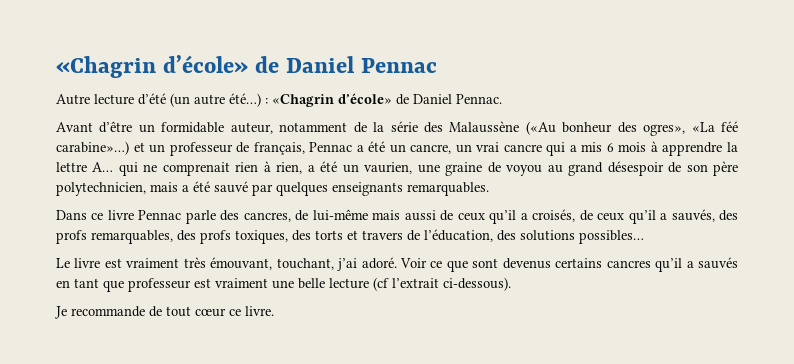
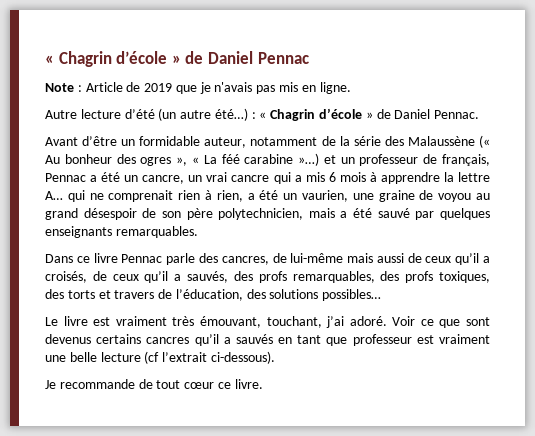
- «Chagrin d’école» de Daniel Pennac
+ « Chagrin d’école » de Daniel Pennac
+ Note : Article de 2019 que je n'avais pas mis en ligne.
- Autre lecture d’été (un autre été…) : «Chagrin d’école» de Daniel Pennac.
+ Autre lecture d’été (un autre été…) : « Chagrin d’école » de Daniel Pennac.
- Avant d’être un formidable auteur, notamment de la série des Malaussène («Au bonheur des ogres», «La féé carabine»…) et un professeur de français, Pennac a été un cancre, un vrai cancre qui a mis 6 mois à apprendre la lettre A… qui ne comprenait rien à rien, a été un vaurien, une graine de voyou au grand désespoir de son père polytechnicien, mais a été sauvé par quelques enseignants remarquables.
+ Avant d’être un formidable auteur, notamment de la série des Malaussène (« Au bonheur des ogres », « La féé carabine »…) et un professeur de français, Pennac a été un cancre, un vrai cancre qui a mis 6 mois à apprendre la lettre A… qui ne comprenait rien à rien, a été un vaurien, une graine de voyou au grand désespoir de son père polytechnicien, mais a été sauvé par quelques enseignants remarquables.

